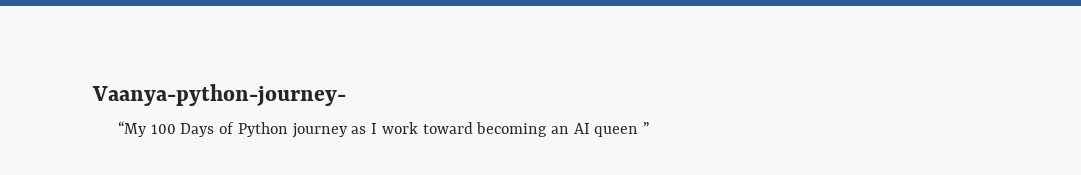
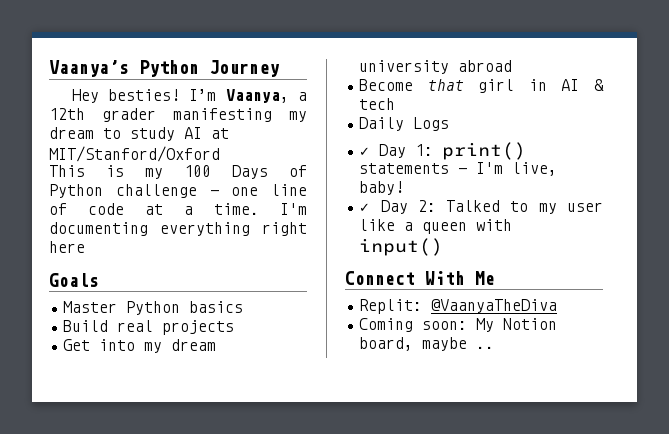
- Vaanya-python-journey-
- “My 100 Days of Python journey as I work toward becoming an AI queen ”
+ Vaanya’s Python Journey
+ Hey besties! I’m Vaanya, a 12th grader manifesting my dream to study AI at MIT/Stanford/Oxford
+ This is my 100 Days of Python challenge — one line of code at a time. I'm documenting everything right here
+ Goals
+ Master Python basics
+ Build real projects
+ Get into my dream university abroad
+ Become that girl in AI & tech
+ Daily Logs
+ ✓ Day 1: print() statements — I'm live, baby!
+ ✓ Day 2: Talked to my user like a queen with input()
+ Connect With Me
+ Replit: @VaanyaTheDiva
+ Coming soon: My Notion board, maybe ..

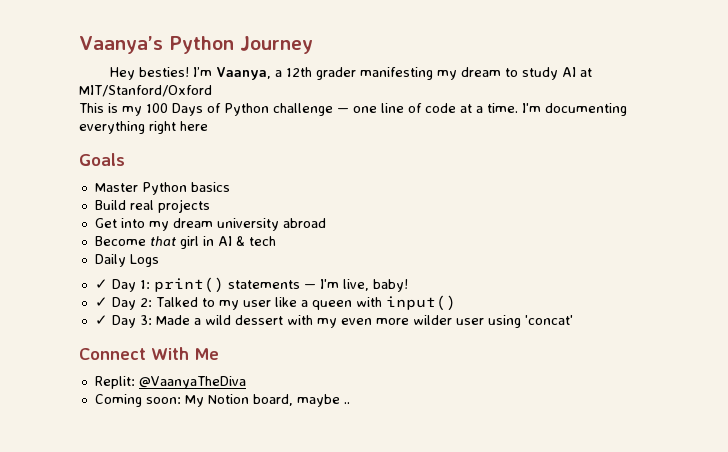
+ ✓ Day 3: Made a wild dessert with my even more wilder user using 'concat'

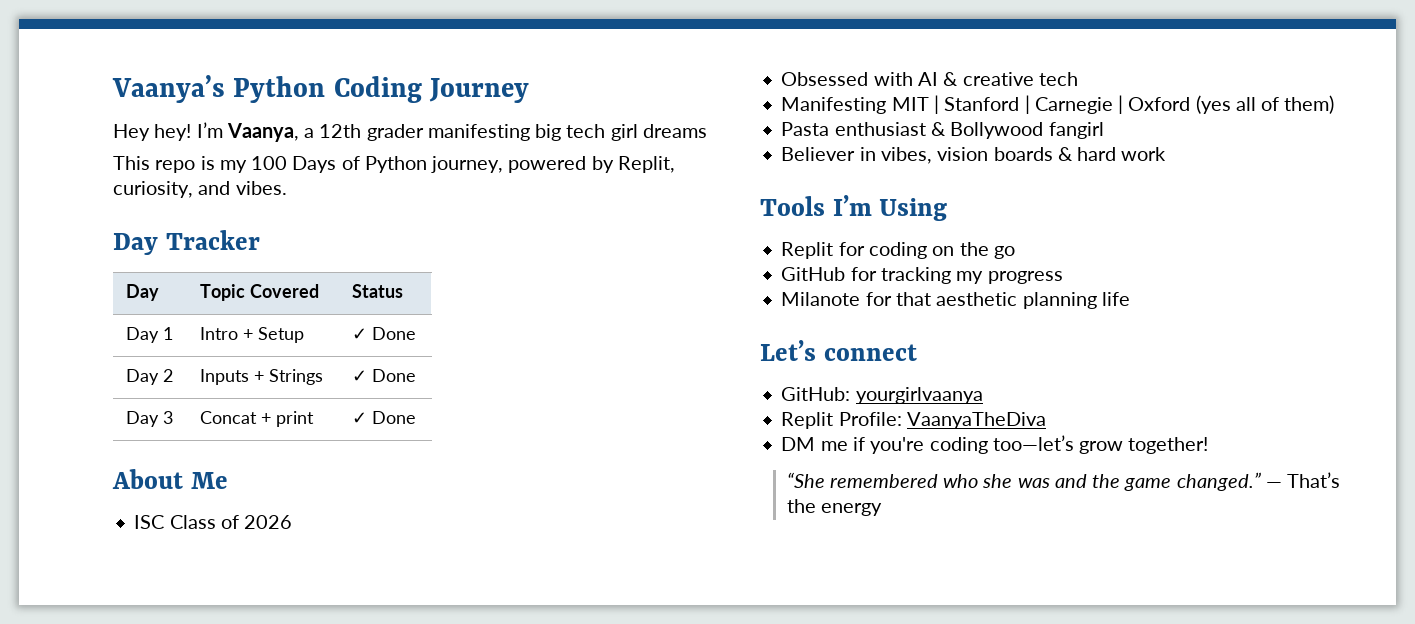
- Vaanya’s Python Journey
+ Vaanya’s Python Coding Journey
- Hey besties!
+ Hey hey!
- I’m Vaanya, a 12th grader manifesting my dream to study AI at MIT/Stanford/Oxford
+ I’m Vaanya, a 12th grader manifesting big tech girl dreams
- This is my 100 Days of Python challenge — one line of code at a time. I'm documenting everything right here
- Goals
- Master Python basics
- Build real projects
- Get into my dream university abroad
- Become that girl in AI & tech
+ This repo is my 100 Days of Python journey, powered by Replit, curiosity, and vibes.
+ Day Tracker
+ Day | Topic Covered | Status
+ Day 1 | Intro + Setup | ✓ Done
+ Day 2 | Inputs + Strings | ✓ Done
+ Day 3 | Concat + print | ✓ Done
+ About Me
+ ISC Class of 2026
+ Obsessed with AI & creative tech
- Daily Logs
- ✓ Day 1: print() statements — I'm live, baby!
- ✓ Day 2: Talked to my user like a queen with input()
- ✓ Day 3: Made a wild dessert with my even more wilder user using 'concat'
- Connect With Me
- Replit: @VaanyaTheDiva
- Coming soon: My Notion board, maybe ..
+ Manifesting MIT | Stanford | Carnegie | Oxford (yes all of them)
+ Pasta enthusiast & Bollywood fangirl
+ Believer in vibes, vision boards & hard work
+ Tools I’m Using
+ Replit for coding on the go
+ GitHub for tracking my progress
+ Milanote for that aesthetic planning life
+ Let’s connect
+ GitHub: yourgirlvaanya
+ Replit Profile: VaanyaTheDiva
+ DM me if you're coding too—let’s grow together!
+ “She remembered who she was and the game changed.” — That’s the energy

